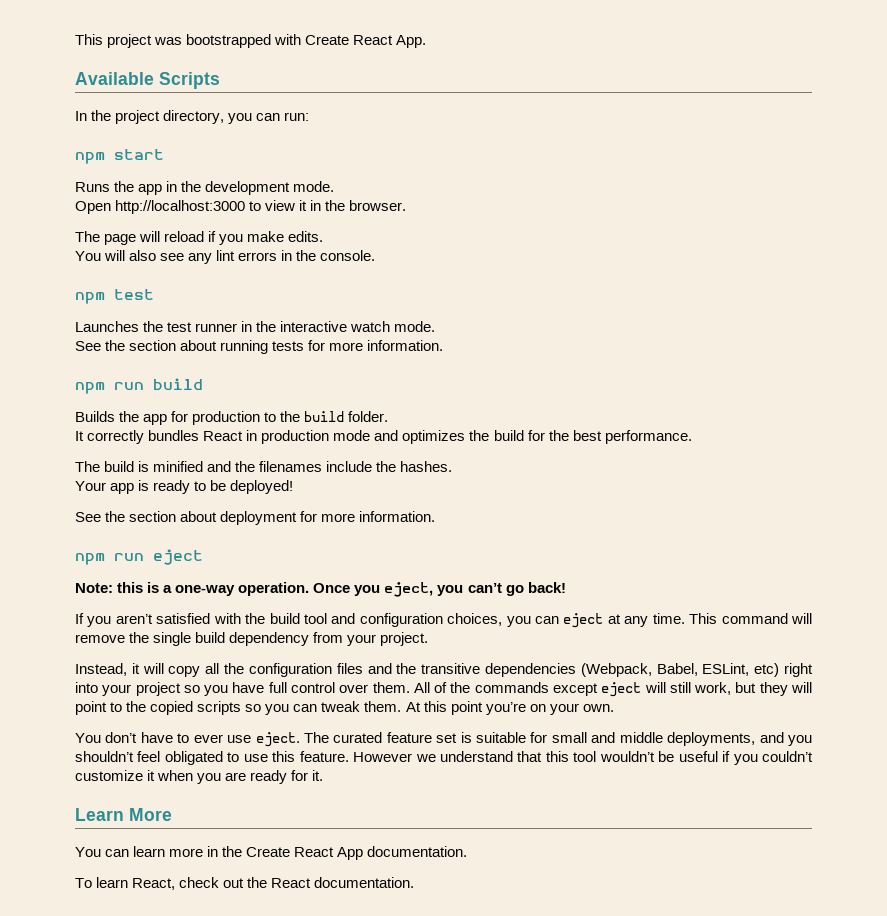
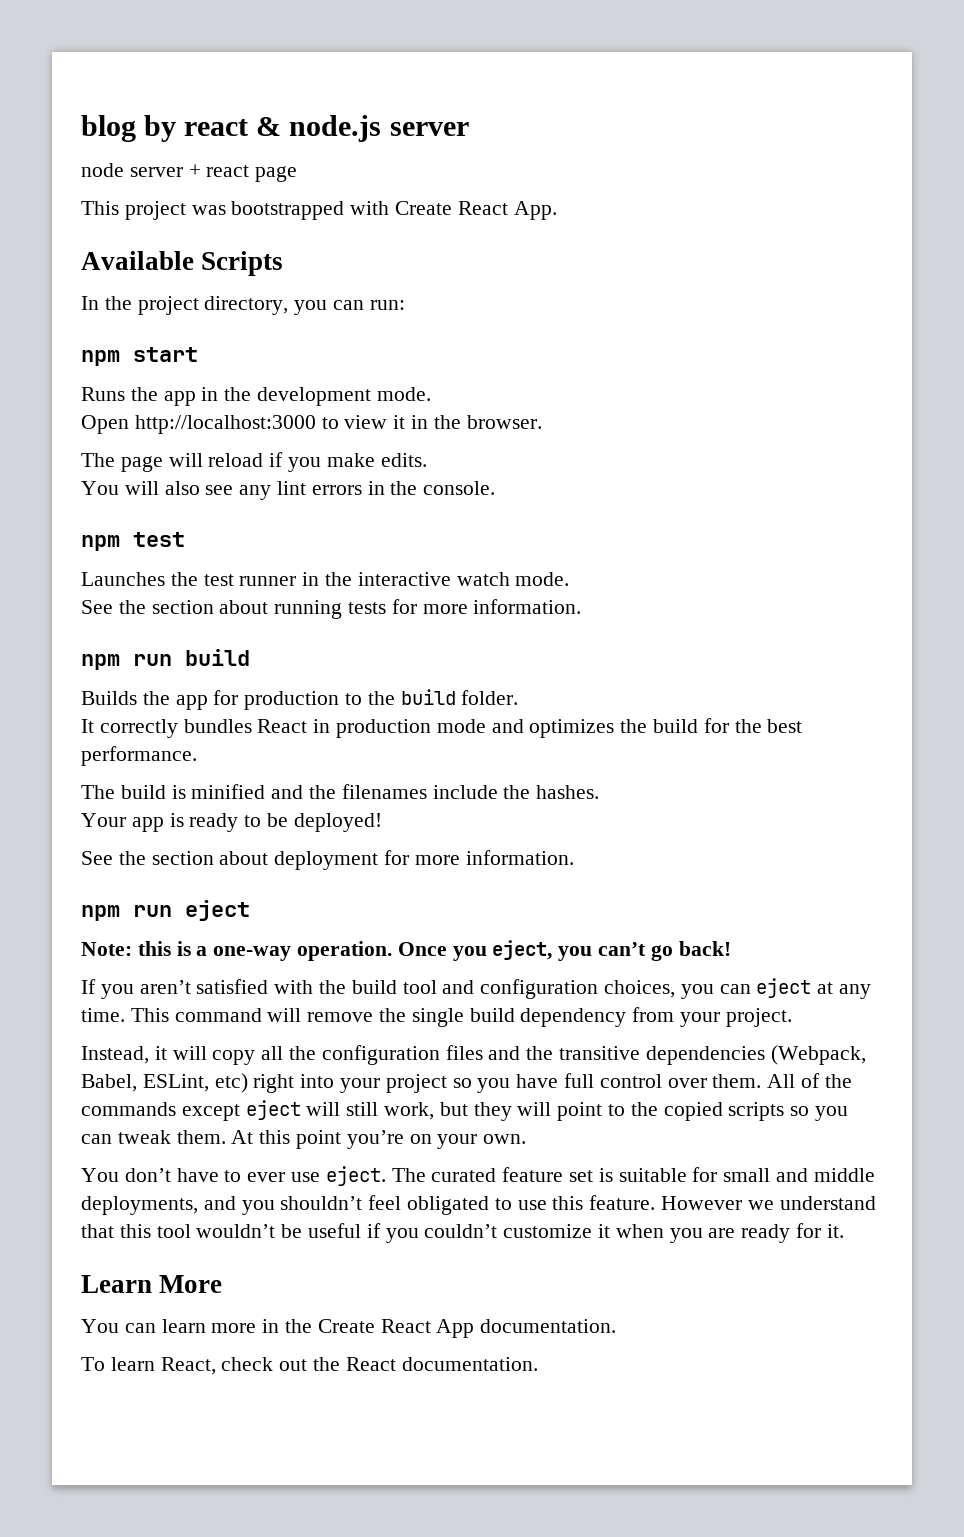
+ blog by react & node.js server
+ node server + react page

